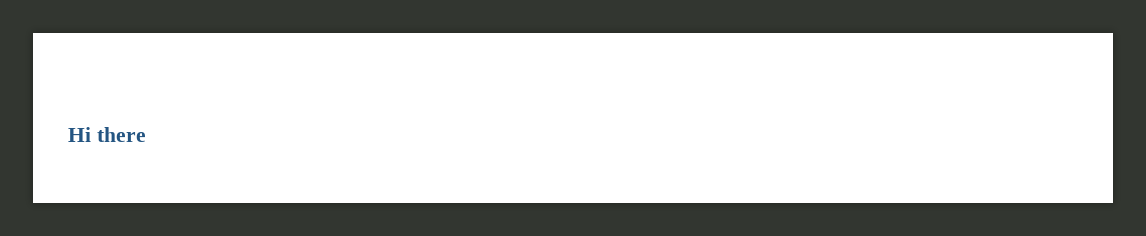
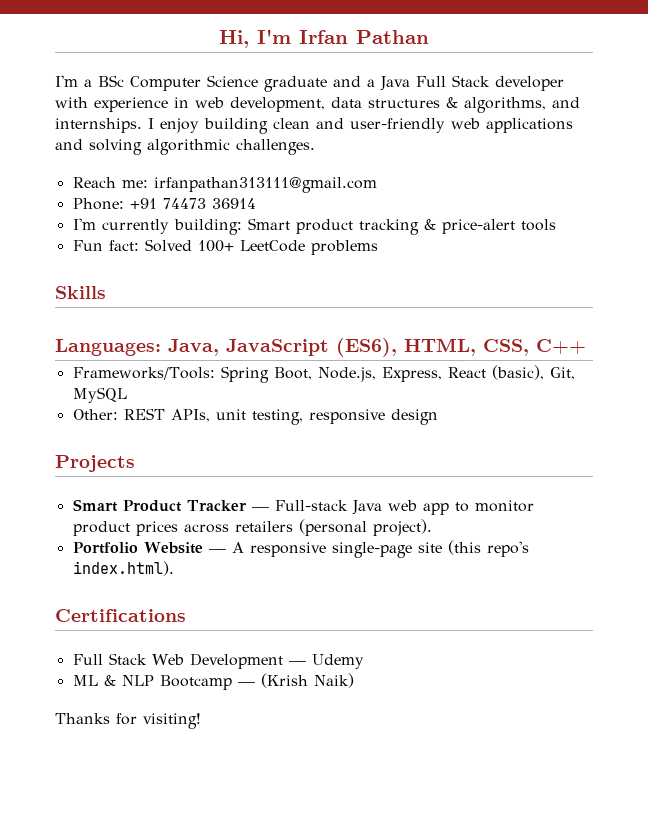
- Hi there
+ Hi, I'm Irfan Pathan
+ I'm a BSc Computer Science graduate and a Java Full Stack developer with experience in web development, data structures & algorithms, and internships. I enjoy building clean and user-friendly web applications and solving algorithmic challenges.
+ Reach me: irfanpathan313111@gmail.com
+ Phone: +91 74473 36914
+ I'm currently building: Smart product tracking & price-alert tools
+ Fun fact: Solved 100+ LeetCode problems
+ Skills
+ Languages: Java, JavaScript (ES6), HTML, CSS, C++
+ Frameworks/Tools: Spring Boot, Node.js, Express, React (basic), Git, MySQL
+ Other: REST APIs, unit testing, responsive design
+ Projects
+ Smart Product Tracker — Full-stack Java web app to monitor product prices across retailers (personal project).
+ Portfolio Website — A responsive single-page site (this repo's index.html).
+ Certifications
+ Full Stack Web Development — Udemy
+ ML & NLP Bootcamp — (Krish Naik)
+ Thanks for visiting!

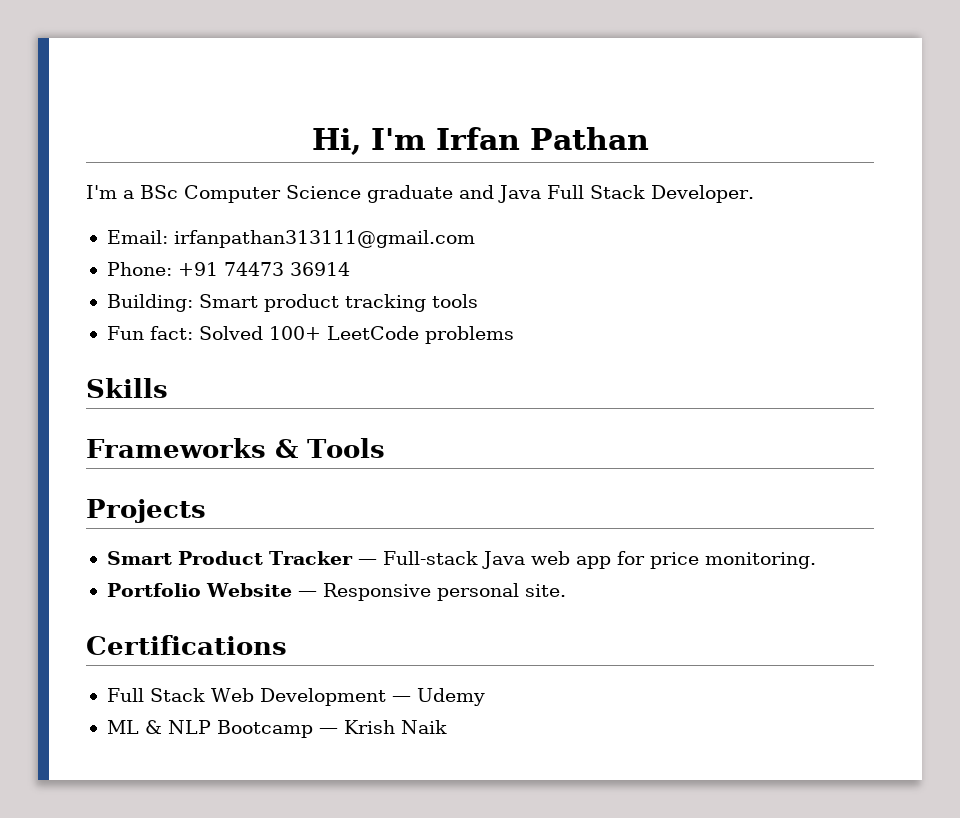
- I'm a BSc Computer Science graduate and a Java Full Stack developer with experience in web development, data structures & algorithms, and internships. I enjoy building clean and user-friendly web applications and solving algorithmic challenges.
- Reach me: irfanpathan313111@gmail.com
+ I'm a BSc Computer Science graduate and Java Full Stack Developer.
+ Email: irfanpathan313111@gmail.com
- I'm currently building: Smart product tracking & price-alert tools
+ Building: Smart product tracking tools
- Languages: Java, JavaScript (ES6), HTML, CSS, C++
- Frameworks/Tools: Spring Boot, Node.js, Express, React (basic), Git, MySQL
- Other: REST APIs, unit testing, responsive design
+ Frameworks & Tools
- Smart Product Tracker — Full-stack Java web app to monitor product prices across retailers (personal project).
- Portfolio Website — A responsive single-page site (this repo's index.html).
+ Smart Product Tracker — Full-stack Java web app for price monitoring.
+ Portfolio Website — Responsive personal site.
- ML & NLP Bootcamp — (Krish Naik)
- Thanks for visiting!
+ ML & NLP Bootcamp — Krish Naik

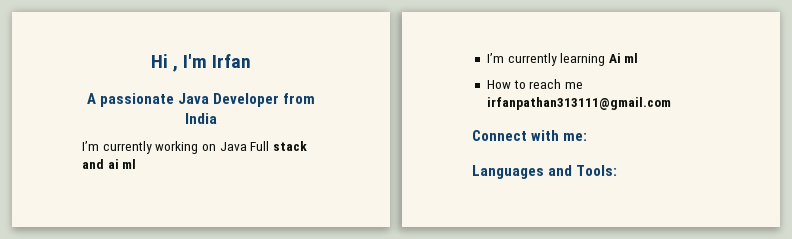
- Hi, I'm Irfan Pathan
- I'm a BSc Computer Science graduate and Java Full Stack Developer.
- Email: irfanpathan313111@gmail.com
- Phone: +91 74473 36914
- Building: Smart product tracking tools
- Fun fact: Solved 100+ LeetCode problems
- Skills
- Frameworks & Tools
- Projects
- Smart Product Tracker — Full-stack Java web app for price monitoring.
- Portfolio Website — Responsive personal site.
- Certifications
- Full Stack Web Development — Udemy
- ML & NLP Bootcamp — Krish Naik
+ Hi , I'm Irfan
+ A passionate Java Developer from India
+ I’m currently working on Java Full stack and ai ml
+ I’m currently learning Ai ml
+ How to reach me irfanpathan313111@gmail.com
+ Connect with me:
+ Languages and Tools:

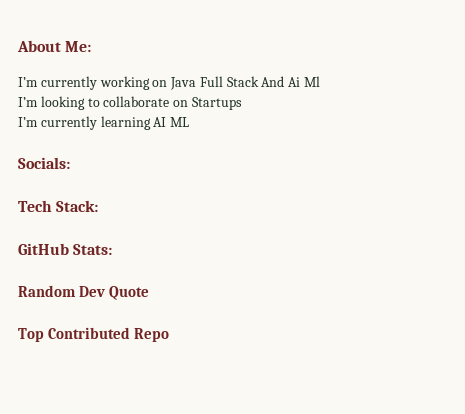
- Hi , I'm Irfan
- A passionate Java Developer from India
+ About Me:
- I’m currently working on Java Full stack and ai ml
- I’m currently learning Ai ml
- How to reach me irfanpathan313111@gmail.com
- Connect with me:
- Languages and Tools:
+ I’m currently working on Java Full Stack And Ai Ml
+ I’m looking to collaborate on Startups
+ I’m currently learning AI ML
+ Socials:
+ Tech Stack:
+ GitHub Stats:
+ Random Dev Quote
+ Top Contributed Repo

